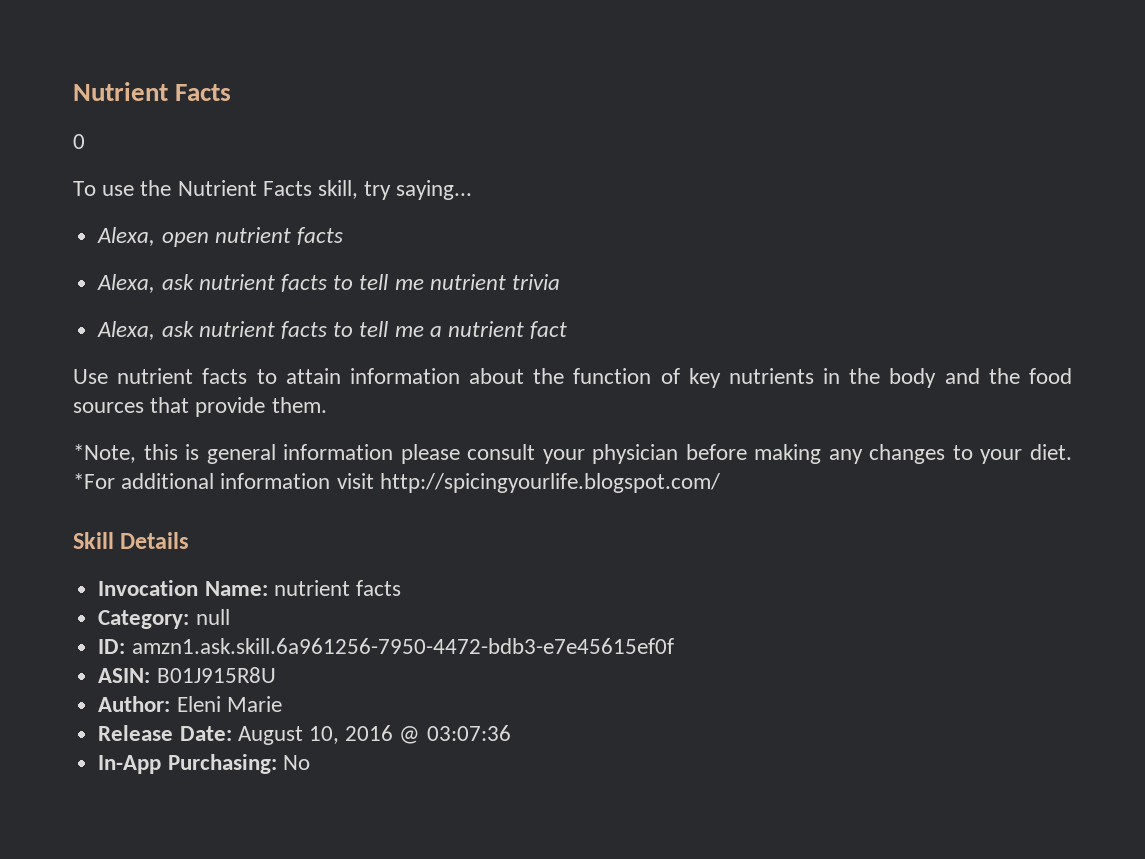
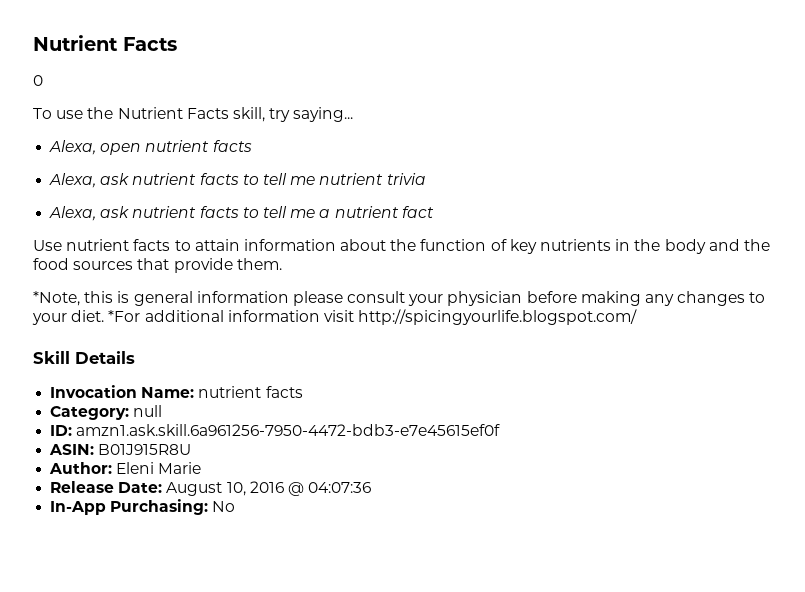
- Release Date: August 10, 2016 @ 03:07:36
+ Release Date: August 10, 2016 @ 04:07:36

